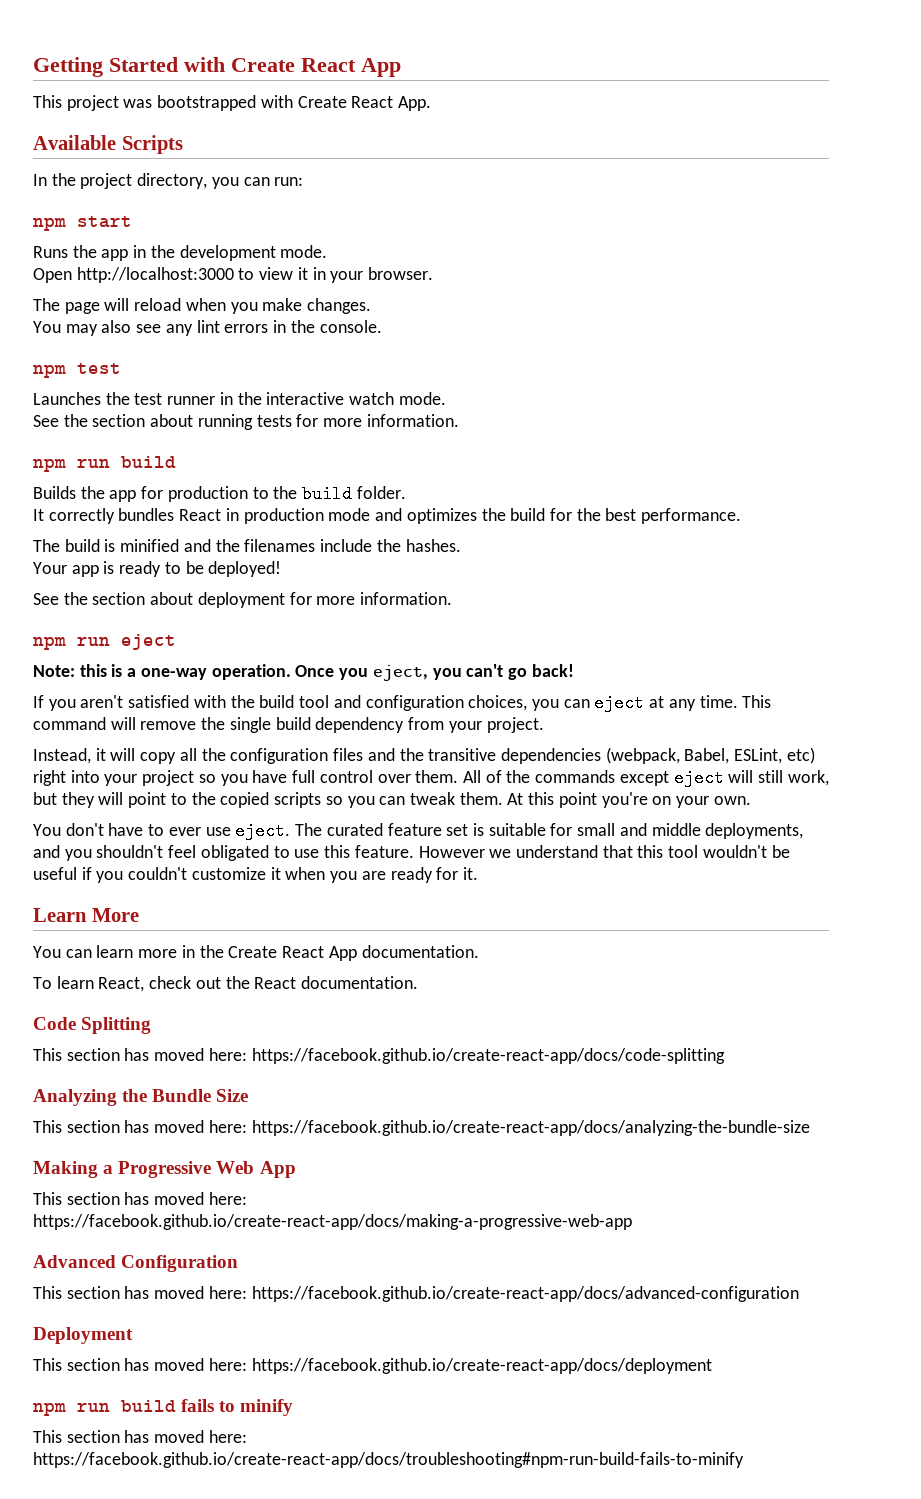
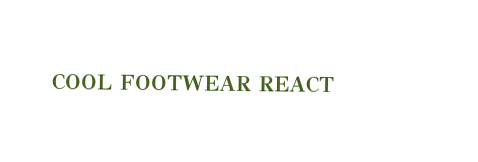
- Getting Started with Create React App
- This project was bootstrapped with Create React App.
- Available Scripts
- In the project directory, you can run:
- npm start
- Runs the app in the development mode.
- Open http://localhost:3000 to view it in your browser.
- The page will reload when you make changes.
- You may also see any lint errors in the console.
- npm test
- Launches the test runner in the interactive watch mode.
- See the section about running tests for more information.
- npm run build
- Builds the app for production to the build folder.
- It correctly bundles React in production mode and optimizes the build for the best performance.
- The build is minified and the filenames include the hashes.
- Your app is ready to be deployed!
- See the section about deployment for more information.
- npm run eject
- Note: this is a one-way operation. Once you eject, you can't go back!
- If you aren't satisfied with the build tool and configuration choices, you can eject at any time. This command will remove the single build dependency from your project.
- Instead, it will copy all the configuration files and the transitive dependencies (webpack, Babel, ESLint, etc) right into your project so you have full control over them. All of the commands except eject will still work, but they will point to the copied scripts so you can tweak them. At this point you're on your own.
- You don't have to ever use eject. The curated feature set is suitable for small and middle deployments, and you shouldn't feel obligated to use this feature. However we understand that this tool wouldn't be useful if you couldn't customize it when you are ready for it.
- Learn More
- You can learn more in the Create React App documentation.
- To learn React, check out the React documentation.
- Code Splitting
- This section has moved here: https://facebook.github.io/create-react-app/docs/code-splitting
- Analyzing the Bundle Size
- This section has moved here: https://facebook.github.io/create-react-app/docs/analyzing-the-bundle-size
- Making a Progressive Web App
- This section has moved here: https://facebook.github.io/create-react-app/docs/making-a-progressive-web-app
- Advanced Configuration
- This section has moved here: https://facebook.github.io/create-react-app/docs/advanced-configuration
- Deployment
- This section has moved here: https://facebook.github.io/create-react-app/docs/deployment
- npm run build fails to minify
- This section has moved here: https://facebook.github.io/create-react-app/docs/troubleshooting#npm-run-build-fails-to-minify
+ COOL FOOTWEAR REACT

